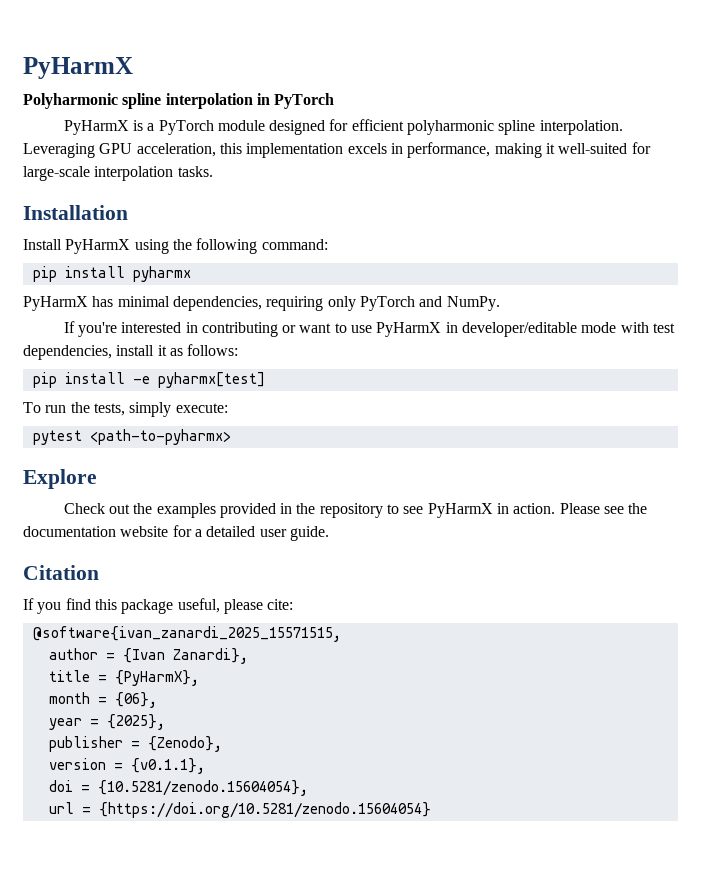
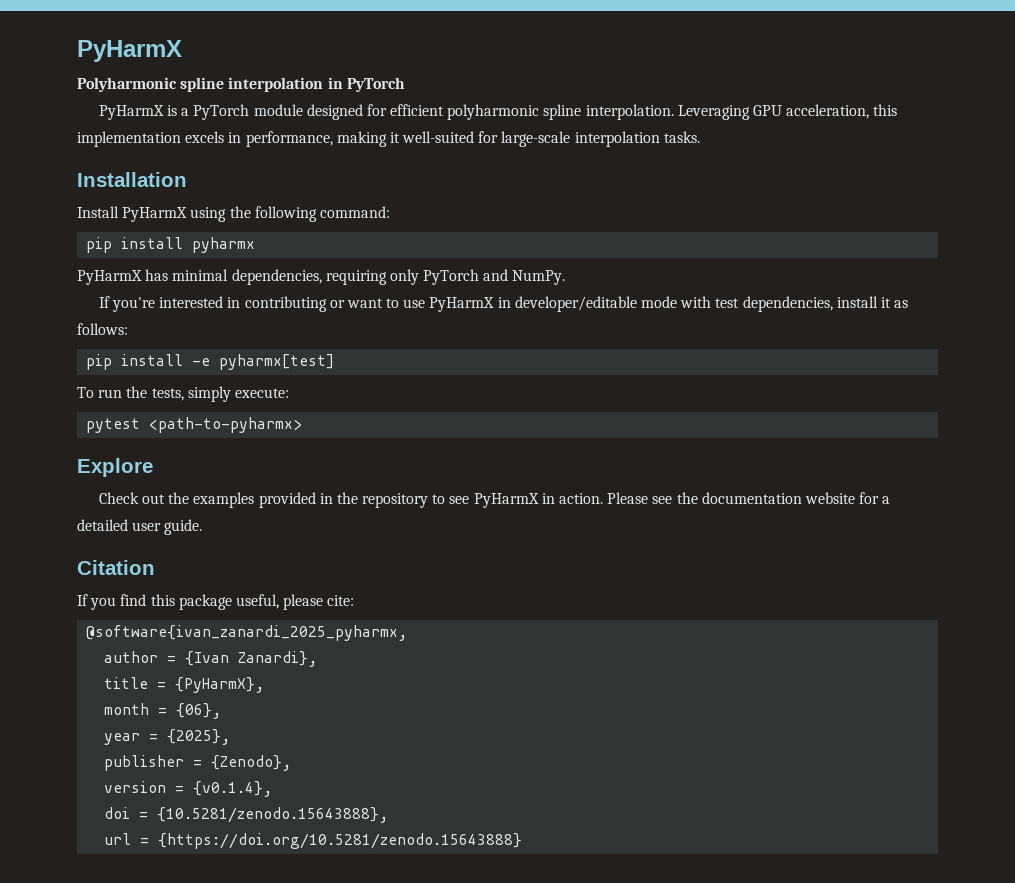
- @software{ivan_zanardi_2025_15571515,
+ @software{ivan_zanardi_2025_pyharmx,
- version = {v0.1.1},
+ version = {v0.1.4},
- doi = {10.5281/zenodo.15604054},
+ doi = {10.5281/zenodo.15643888},
- url = {https://doi.org/10.5281/zenodo.15604054}
+ url = {https://doi.org/10.5281/zenodo.15643888}

